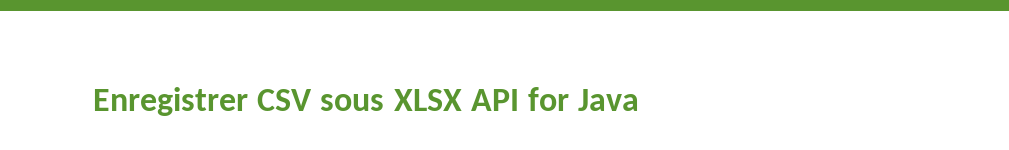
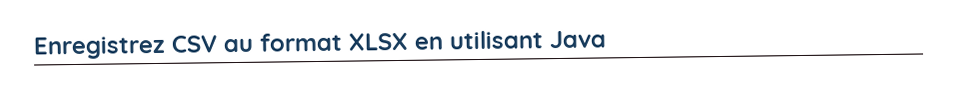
- Enregistrer CSV sous XLSX API for Java
+ Enregistrez CSV au format XLSX en utilisant Java

